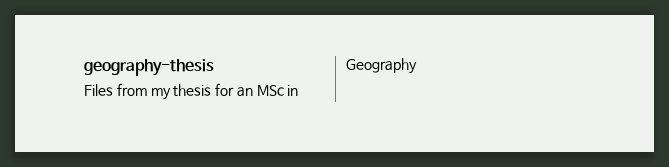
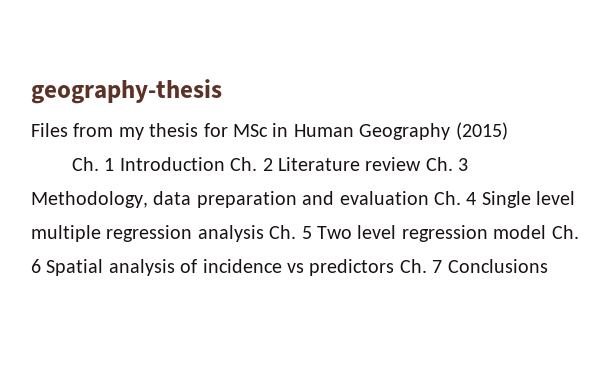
- Files from my thesis for an MSc in Geography
+ Files from my thesis for MSc in Human Geography (2015)
+ Ch. 1 Introduction Ch. 2 Literature review Ch. 3 Methodology, data preparation and evaluation Ch. 4 Single level multiple regression analysis Ch. 5 Two level regression model Ch. 6 Spatial analysis of incidence vs predictors Ch. 7 Conclusions

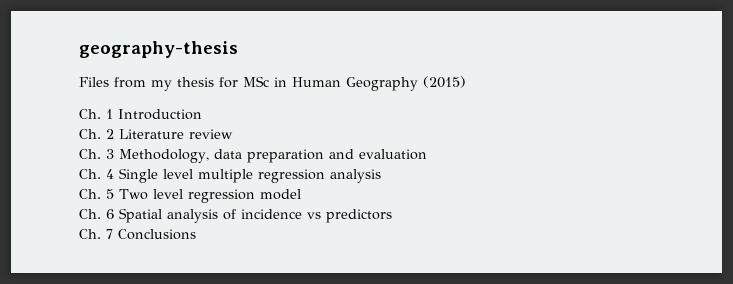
- Ch. 1 Introduction Ch. 2 Literature review Ch. 3 Methodology, data preparation and evaluation Ch. 4 Single level multiple regression analysis Ch. 5 Two level regression model Ch. 6 Spatial analysis of incidence vs predictors Ch. 7 Conclusions
+ Ch. 1 Introduction
+ Ch. 2 Literature review
+ Ch. 3 Methodology, data preparation and evaluation
+ Ch. 4 Single level multiple regression analysis
+ Ch. 5 Two level regression model
+ Ch. 6 Spatial analysis of incidence vs predictors
+ Ch. 7 Conclusions

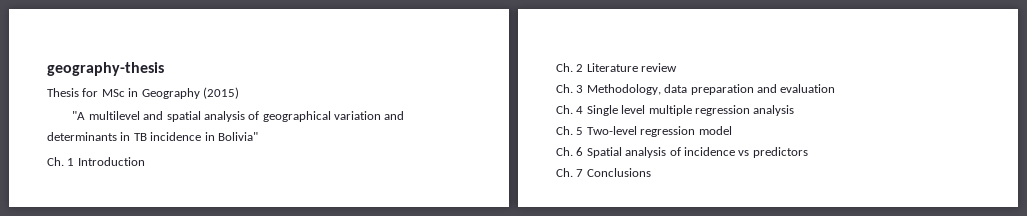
- Files from my thesis for MSc in Human Geography (2015)
+ Thesis for MSc in Geography (2015)
+ "A multilevel and spatial analysis of geographical variation and determinants in TB incidence in Bolivia"
- Ch. 5 Two level regression model
+ Ch. 5 Two-level regression model

